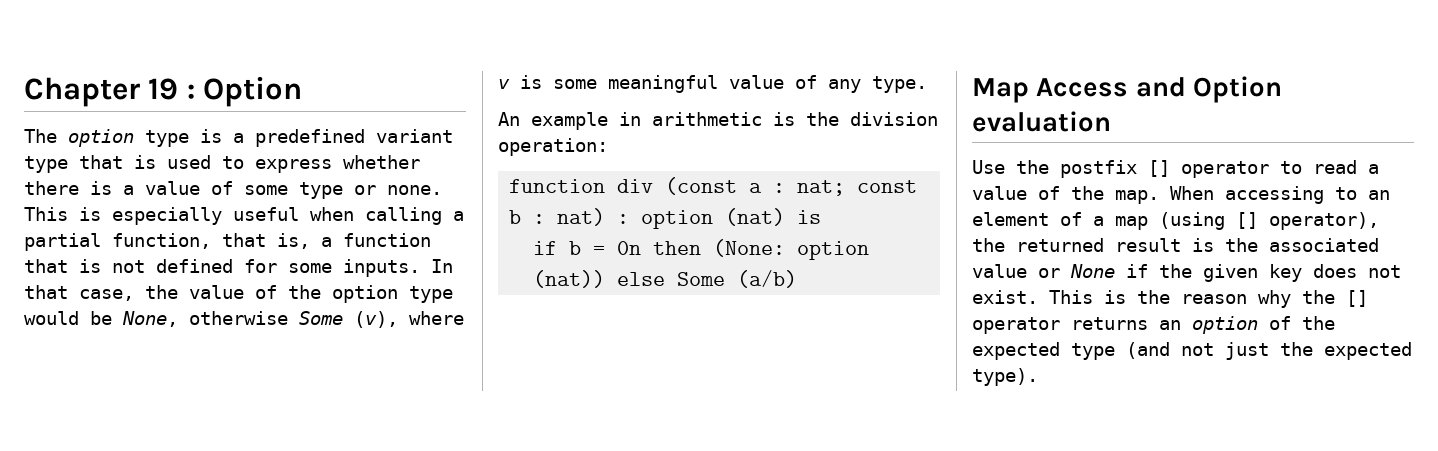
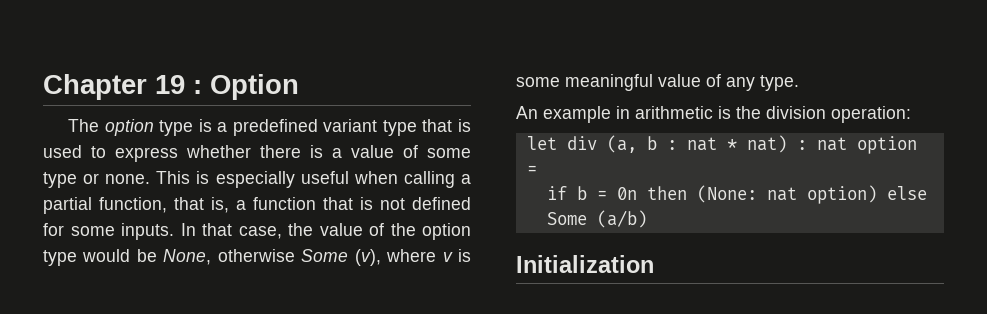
- function div (const a : nat; const b : nat) : option (nat) is
+ let div (a, b : nat * nat) : nat option =
- if b = 0n then (None: option (nat)) else Some (a/b)
+ if b = 0n then (None: nat option) else Some (a/b)
- Map Access and Option evaluation
- Use the postfix [] operator to read a value of the map. When accessing to an element of a map (using [] operator), the returned result is the associated value or None if the given key does not exist. This is the reason why the [] operator returns an option of the expected type (and not just the expected type).
+ Initialization

